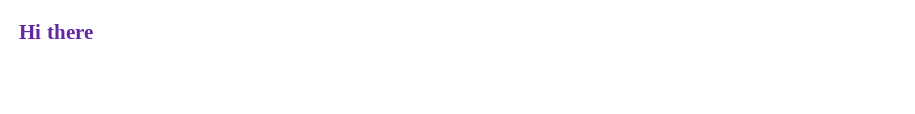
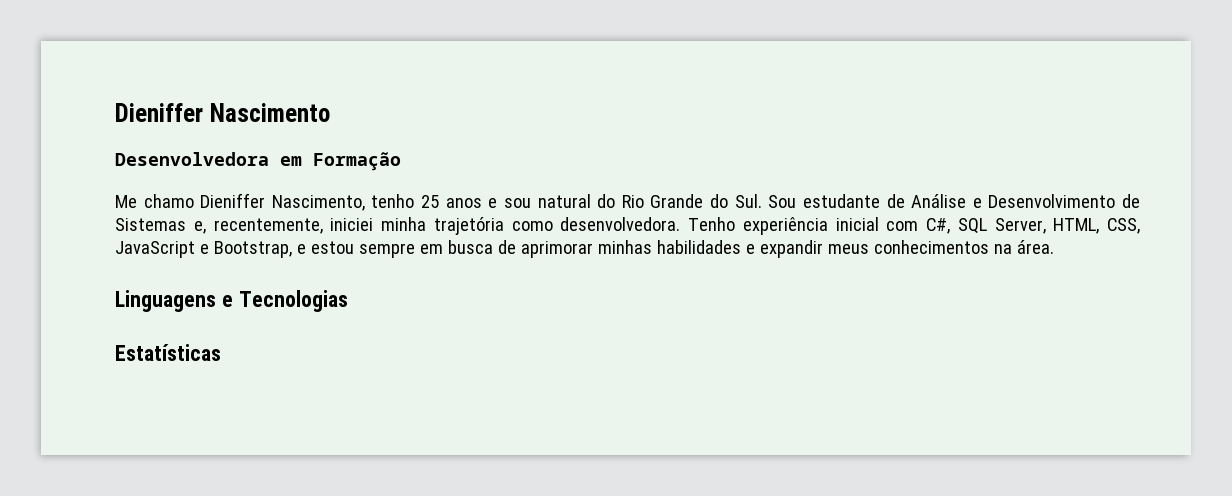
- Hi there
+ Dieniffer Nascimento
+ Desenvolvedora em Formação
+ Me chamo Dieniffer Nascimento, tenho 25 anos e sou natural do Rio Grande do Sul. Sou estudante de Análise e Desenvolvimento de Sistemas e, recentemente, iniciei minha trajetória como desenvolvedora. Tenho experiência inicial com C#, SQL Server, HTML, CSS, JavaScript e Bootstrap, e estou sempre em busca de aprimorar minhas habilidades e expandir meus conhecimentos na área.
+ Linguagens e Tecnologias
+ Estatísticas

